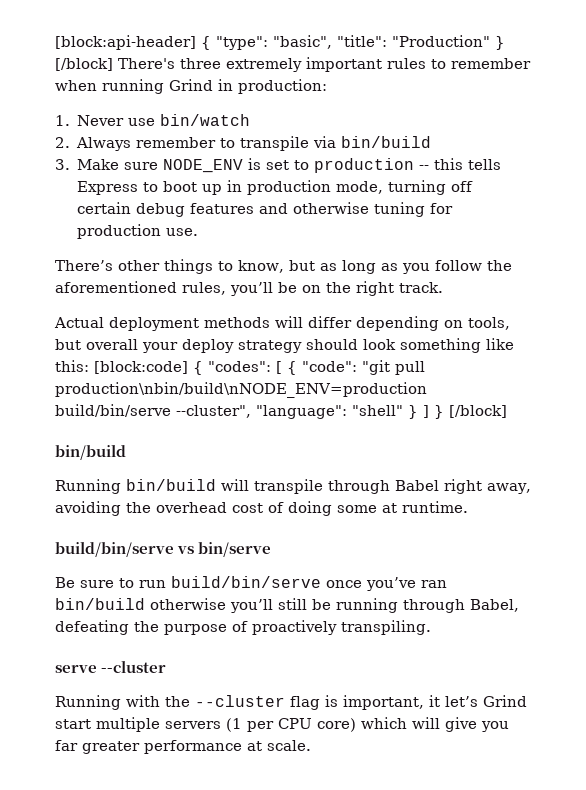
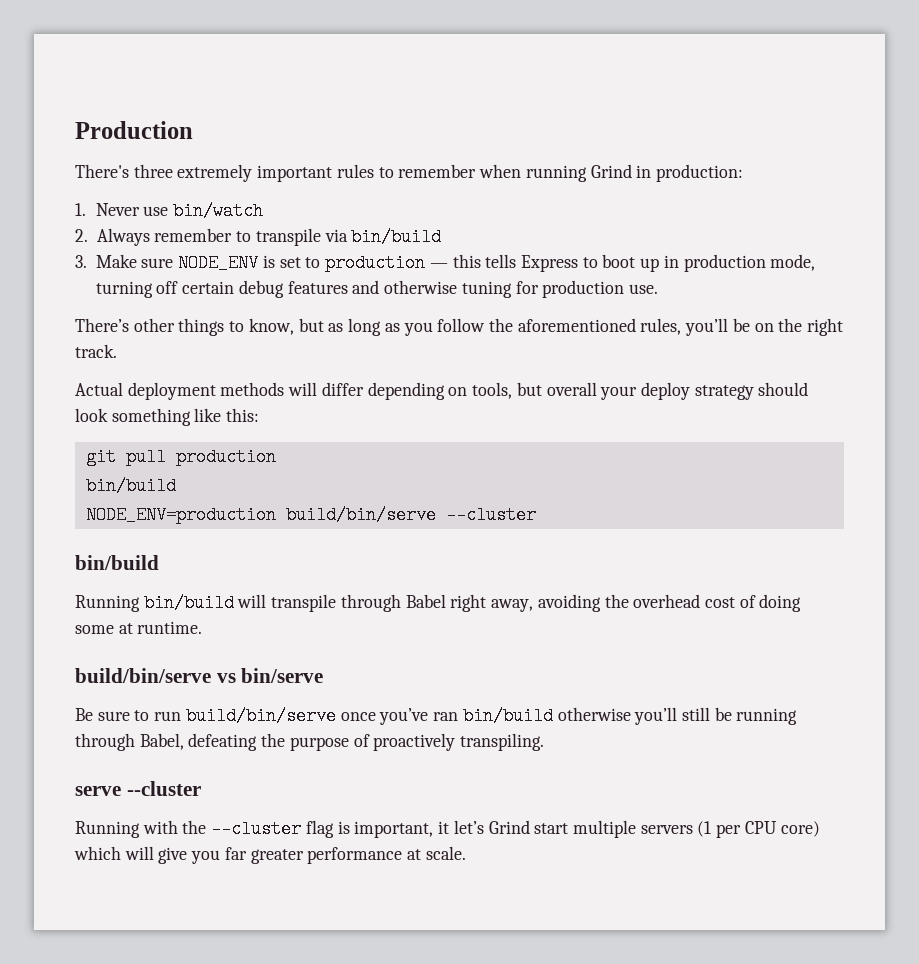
- [block:api-header] { "type": "basic", "title": "Production" } [/block] There's three extremely important rules to remember when running Grind in production:
+ Production
+ There's three extremely important rules to remember when running Grind in production:
- 3. Make sure NODE_ENV is set to production -- this tells Express to boot up in production mode, turning off certain debug features and otherwise tuning for production use.
+ 3. Make sure NODE_ENV is set to production — this tells Express to boot up in production mode, turning off certain debug features and otherwise tuning for production use.
- Actual deployment methods will differ depending on tools, but overall your deploy strategy should look something like this: [block:code] { "codes": [ { "code": "git pull production\nbin/build\nNODE_ENV=production build/bin/serve --cluster", "language": "shell" } ] } [/block]
+ Actual deployment methods will differ depending on tools, but overall your deploy strategy should look something like this:
+ git pull production
+ bin/build
+ NODE_ENV=production build/bin/serve --cluster

